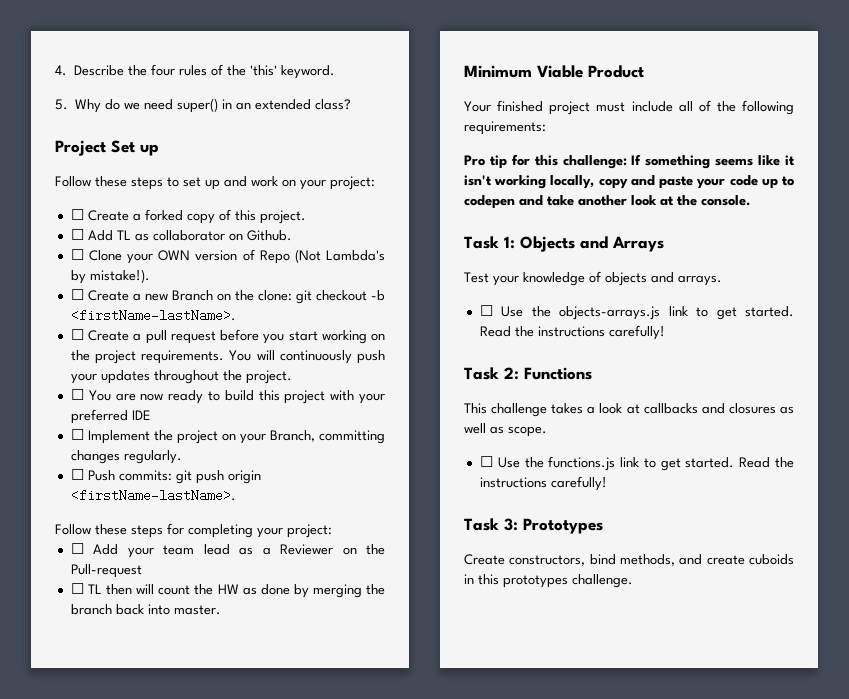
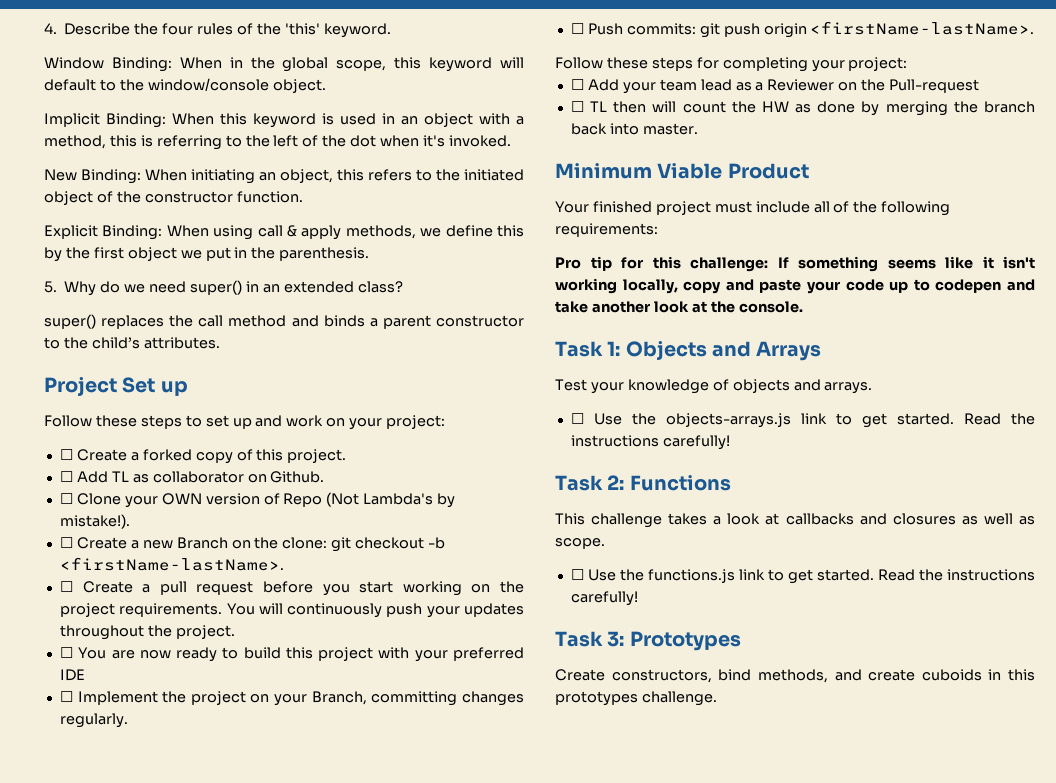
+ Window Binding: When in the global scope, this keyword will default to the window/console object.
+ Implicit Binding: When this keyword is used in an object with a method, this is referring to the left of the dot when it's invoked.
+ New Binding: When initiating an object, this refers to the initiated object of the constructor function.
+ Explicit Binding: When using call & apply methods, we define this by the first object we put in the parenthesis.
+ super() replaces the call method and binds a parent constructor to the child’s attributes.

